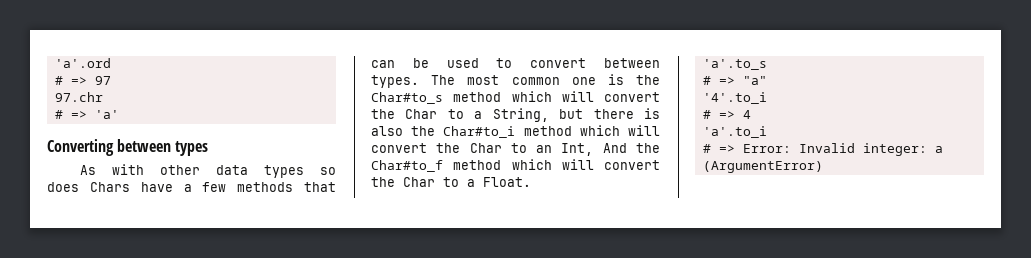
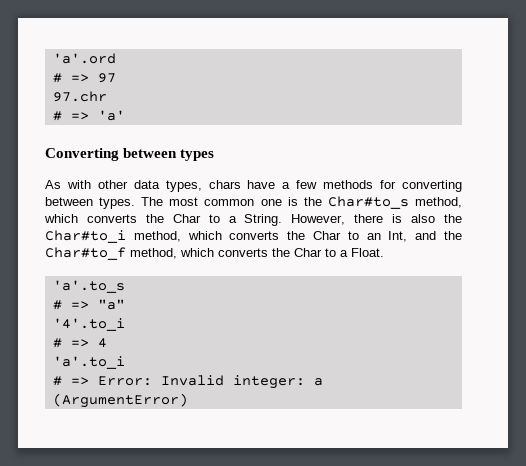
- As with other data types so does Chars have a few methods that can be used to convert between types.
+ As with other data types, chars have a few methods for converting between types.
- The most common one is the Char#to_s method which will convert the Char to a String, but there is also the Char#to_i method which will convert the Char to an Int, And the Char#to_f method which will convert the Char to a Float.
+ The most common one is the Char#to_s method, which converts the Char to a String. However, there is also the Char#to_i method, which converts the Char to an Int, and the Char#to_f method, which converts the Char to a Float.

